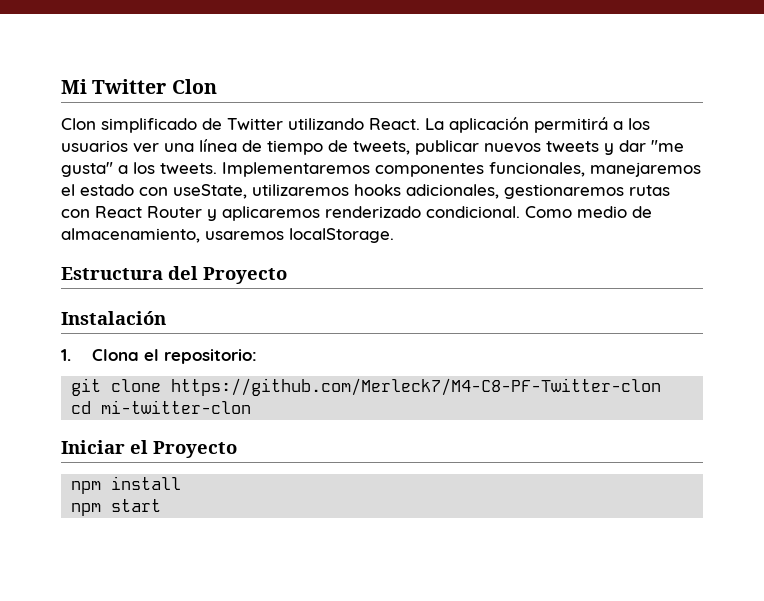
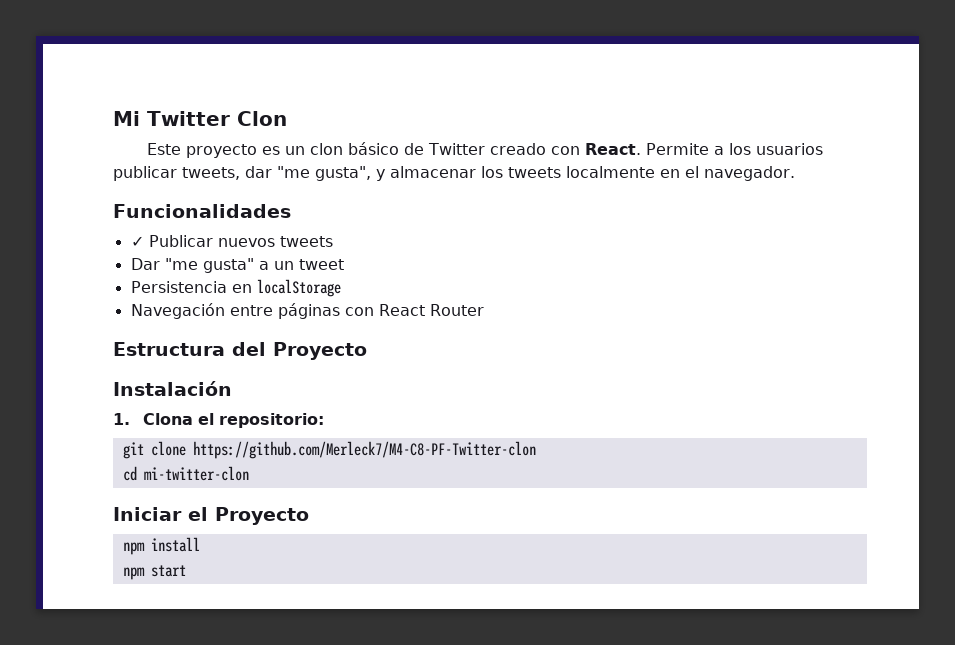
- Clon simplificado de Twitter utilizando React. La aplicación permitirá a los usuarios ver una línea de tiempo de tweets, publicar nuevos tweets y dar "me gusta" a los tweets. Implementaremos componentes funcionales, manejaremos el estado con useState, utilizaremos hooks adicionales, gestionaremos rutas con React Router y aplicaremos renderizado condicional. Como medio de almacenamiento, usaremos localStorage.
+ Este proyecto es un clon básico de Twitter creado con React. Permite a los usuarios publicar tweets, dar "me gusta", y almacenar los tweets localmente en el navegador.
+ Funcionalidades
+ ✓ Publicar nuevos tweets
+ Dar "me gusta" a un tweet
+ Persistencia en localStorage
+ Navegación entre páginas con React Router

